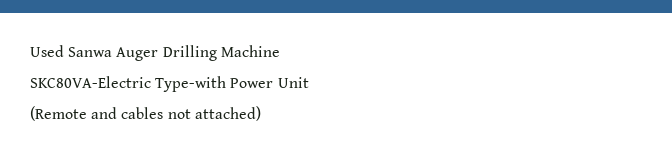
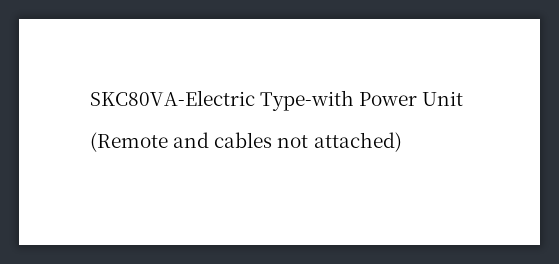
- Used Sanwa Auger Drilling Machine

